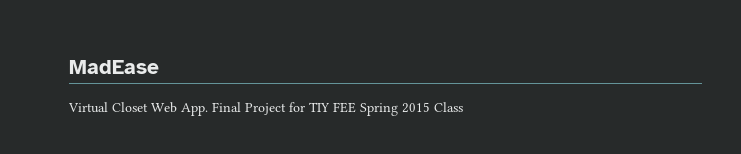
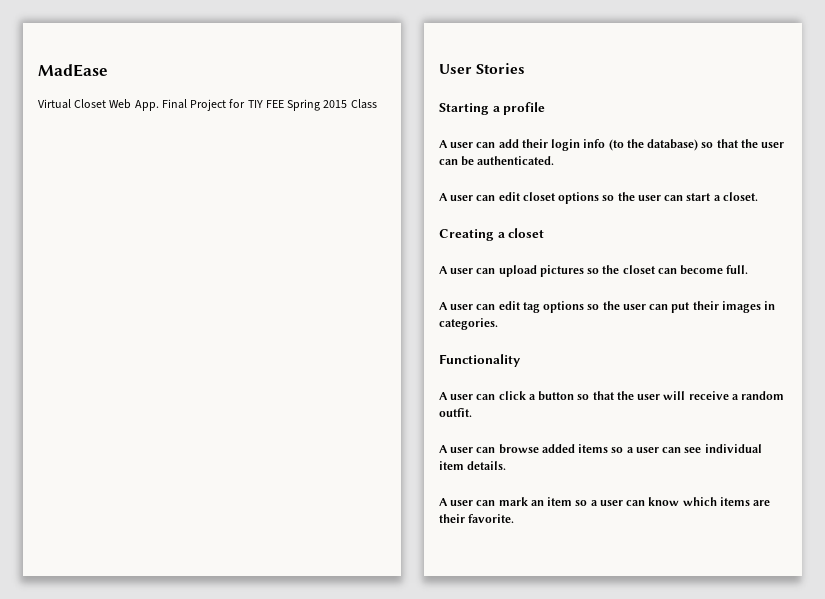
+ User Stories
+ Starting a profile
+ A user can add their login info (to the database) so that the user can be authenticated.
+ A user can edit closet options so the user can start a closet.
+ Creating a closet
+ A user can upload pictures so the closet can become full.
+ A user can edit tag options so the user can put their images in categories.
+ Functionality
+ A user can click a button so that the user will receive a random outfit.
+ A user can browse added items so a user can see individual item details.
+ A user can mark an item so a user can know which items are their favorite.

